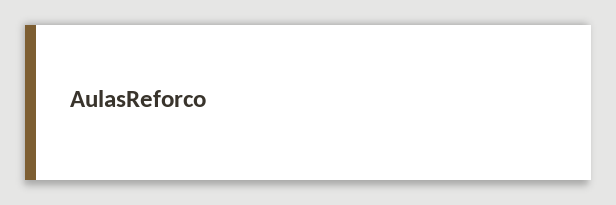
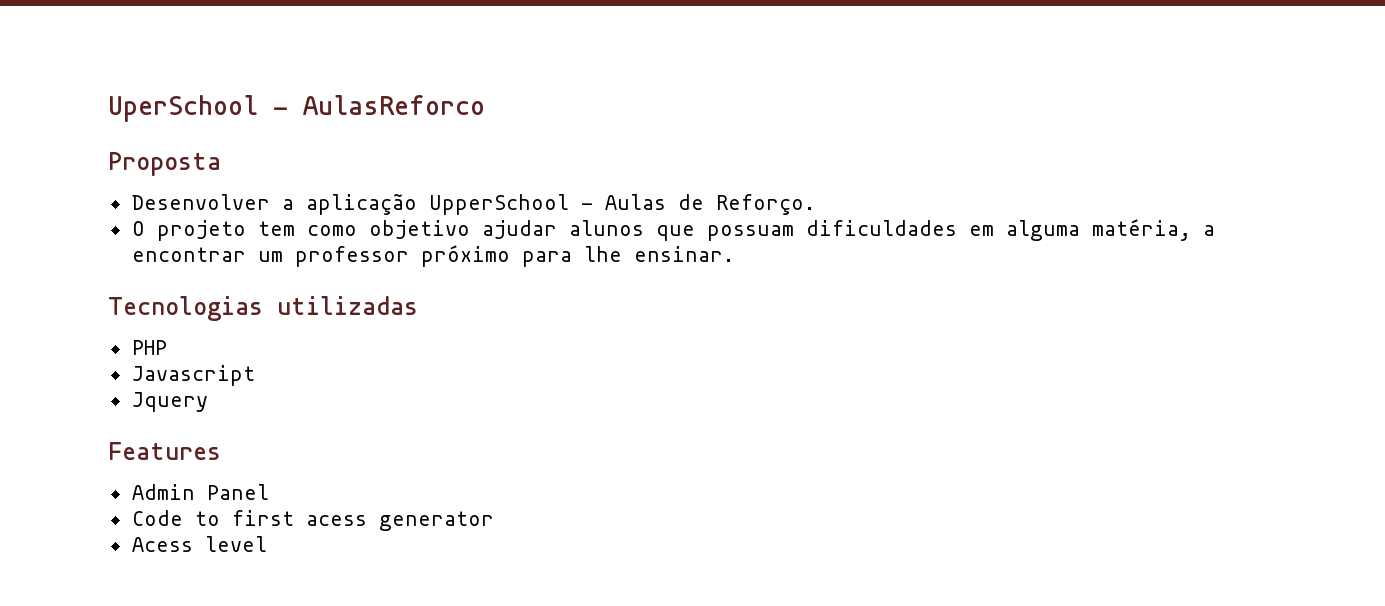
- AulasReforco
+ UperSchool - AulasReforco
+ Proposta
+ Desenvolver a aplicação UpperSchool - Aulas de Reforço.
+ O projeto tem como objetivo ajudar alunos que possuam dificuldades em alguma matéria, a encontrar um professor próximo para lhe ensinar.
+ Tecnologias utilizadas
+ PHP
+ Javascript
+ Jquery
+ Features
+ Admin Panel
+ Code to first acess generator
+ Acess level

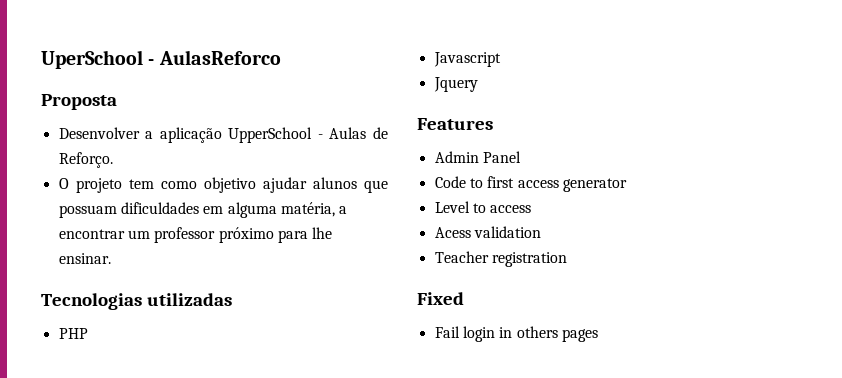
- Code to first acess generator
+ Code to first access generator
- Acess level
+ Level to access
+ Acess validation
+ Teacher registration
+ Fixed
+ Fail login in others pages

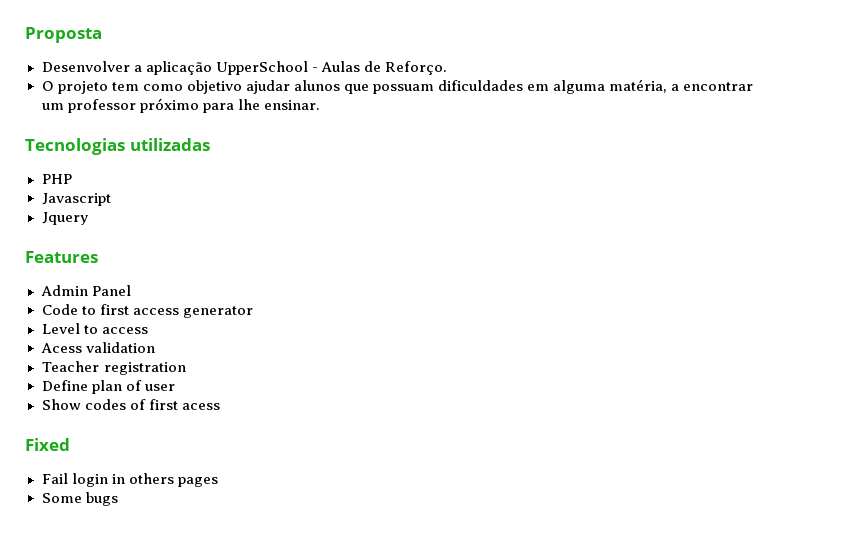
- UperSchool - AulasReforco
+ Define plan of user
+ Show codes of first acess
+ Some bugs

